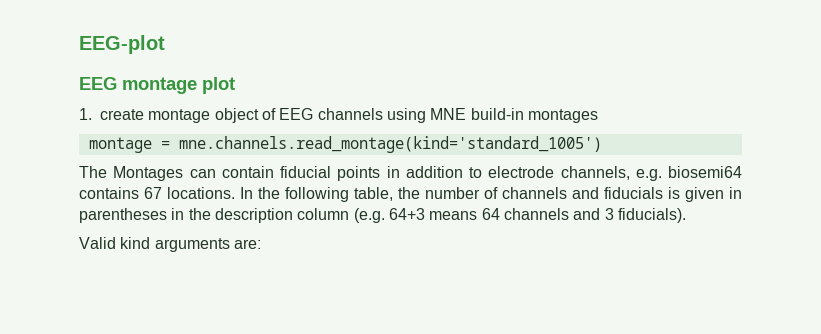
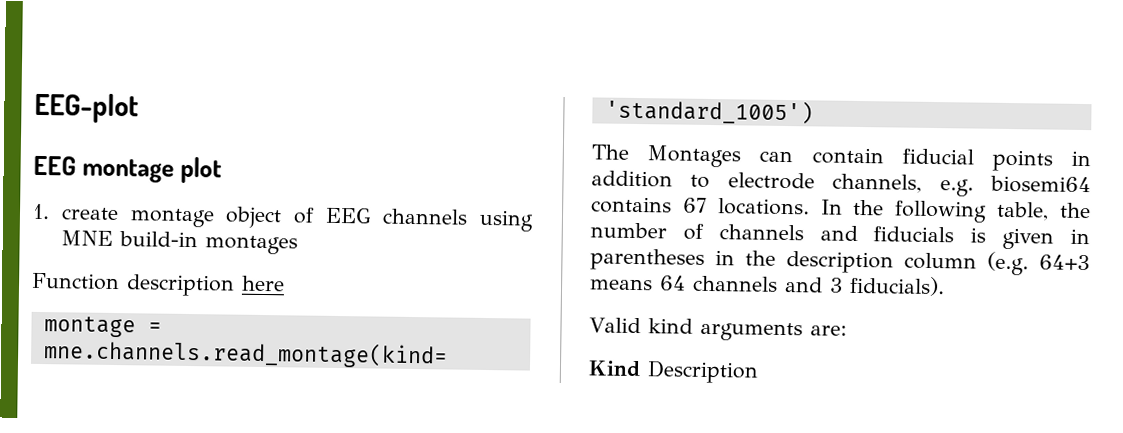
+ Function description here
+ Kind Description

